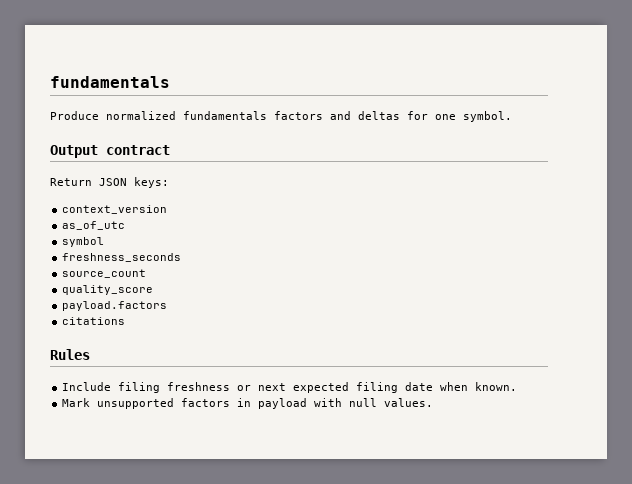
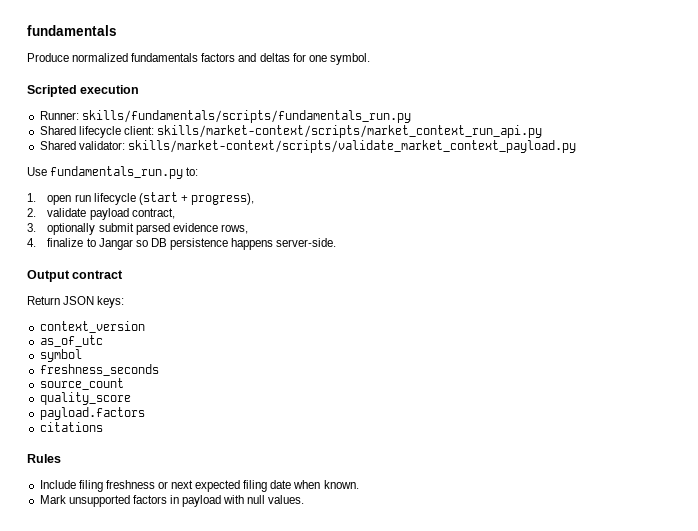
+ Scripted execution
+ Runner: skills/fundamentals/scripts/fundamentals_run.py
+ Shared lifecycle client: skills/market-context/scripts/market_context_run_api.py
+ Shared validator: skills/market-context/scripts/validate_market_context_payload.py
+ Use fundamentals_run.py to:
+ 1. open run lifecycle (start + progress),
+ 2. validate payload contract,
+ 3. optionally submit parsed evidence rows,
+ 4. finalize to Jangar so DB persistence happens server-side.

